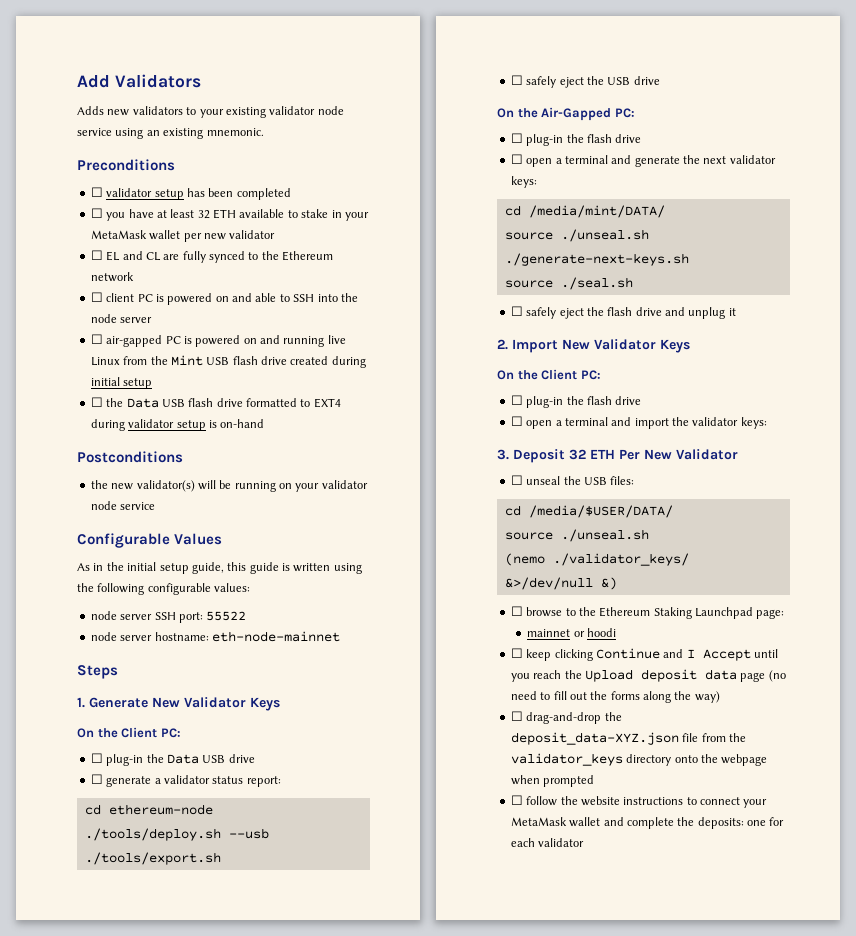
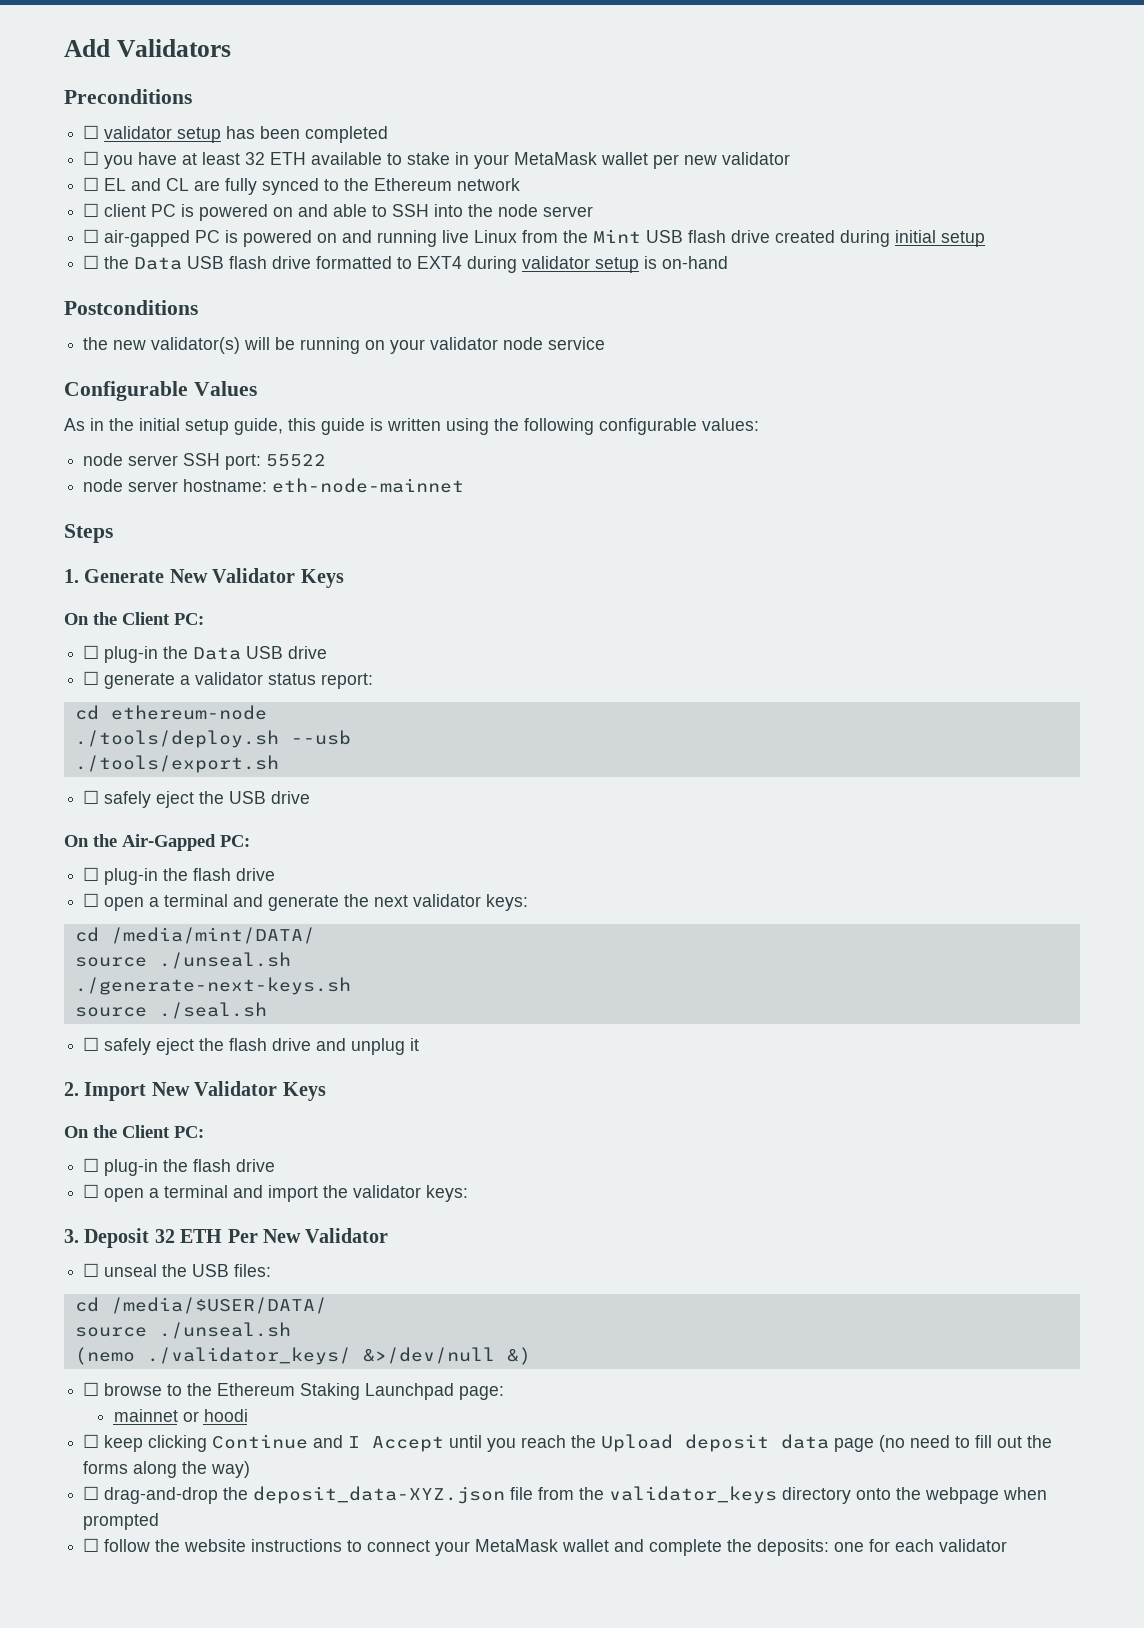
- Adds new validators to your existing validator node service using an existing mnemonic.

